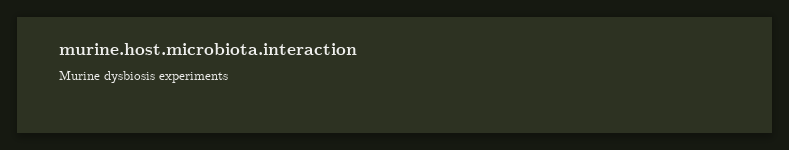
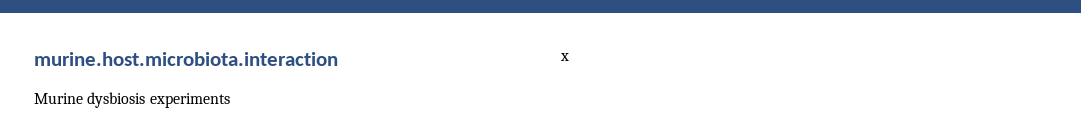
+ x

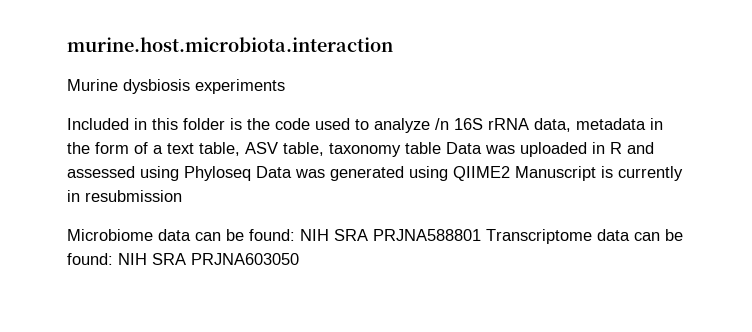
- x
+ Included in this folder is the code used to analyze /n 16S rRNA data, metadata in the form of a text table, ASV table, taxonomy table Data was uploaded in R and assessed using Phyloseq Data was generated using QIIME2 Manuscript is currently in resubmission
+ Microbiome data can be found: NIH SRA PRJNA588801 Transcriptome data can be found: NIH SRA PRJNA603050

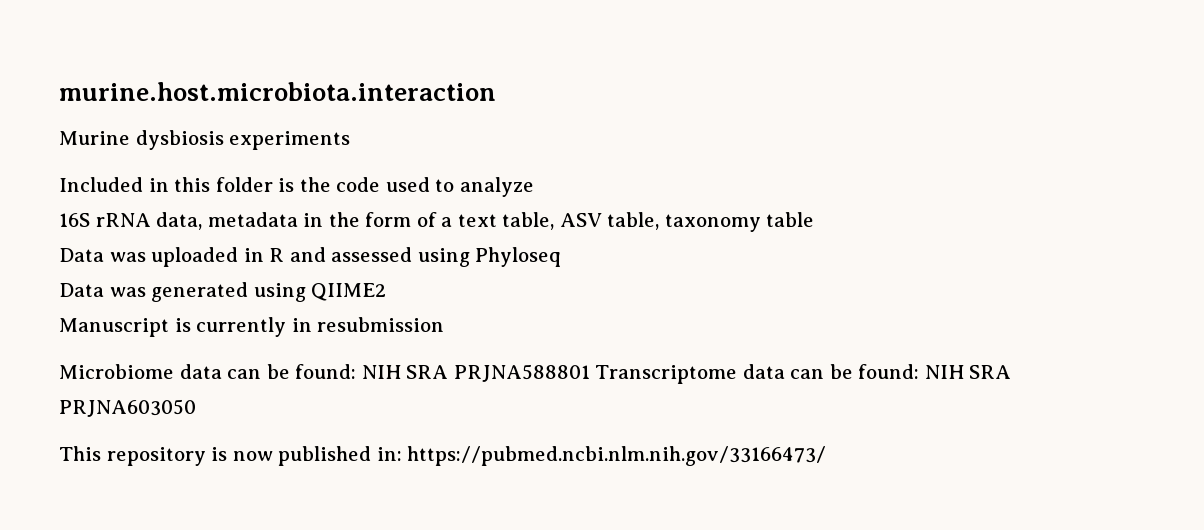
- Included in this folder is the code used to analyze /n 16S rRNA data, metadata in the form of a text table, ASV table, taxonomy table Data was uploaded in R and assessed using Phyloseq Data was generated using QIIME2 Manuscript is currently in resubmission
+ Included in this folder is the code used to analyze
+ 16S rRNA data, metadata in the form of a text table, ASV table, taxonomy table
+ Data was uploaded in R and assessed using Phyloseq
+ Data was generated using QIIME2
+ Manuscript is currently in resubmission
+ This repository is now published in: https://pubmed.ncbi.nlm.nih.gov/33166473/

